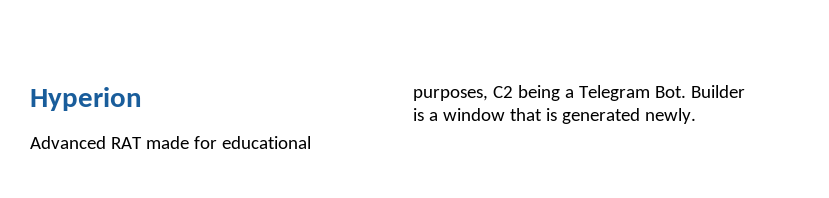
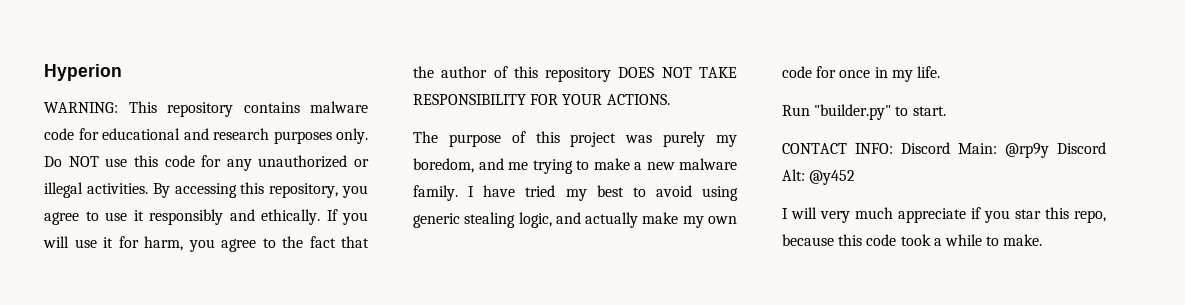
- Advanced RAT made for educational purposes, C2 being a Telegram Bot. Builder is a window that is generated newly.
+ WARNING: This repository contains malware code for educational and research purposes only. Do NOT use this code for any unauthorized or illegal activities. By accessing this repository, you agree to use it responsibly and ethically. If you will use it for harm, you agree to the fact that the author of this repository DOES NOT TAKE RESPONSIBILITY FOR YOUR ACTIONS.
+ The purpose of this project was purely my boredom, and me trying to make a new malware family. I have tried my best to avoid using generic stealing logic, and actually make my own code for once in my life.
+ Run "builder.py" to start.
+ CONTACT INFO: Discord Main: @rp9y Discord Alt: @y452
+ I will very much appreciate if you star this repo, because this code took a while to make.

